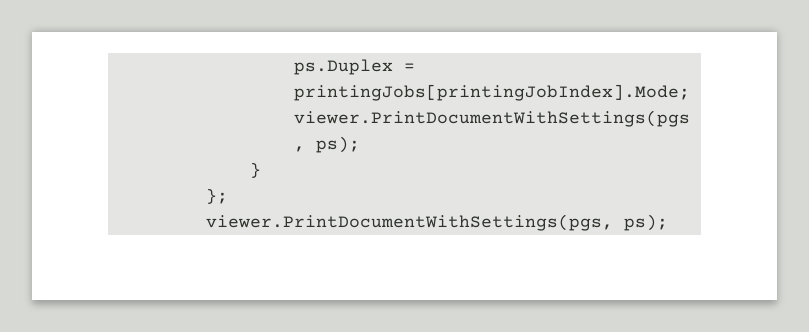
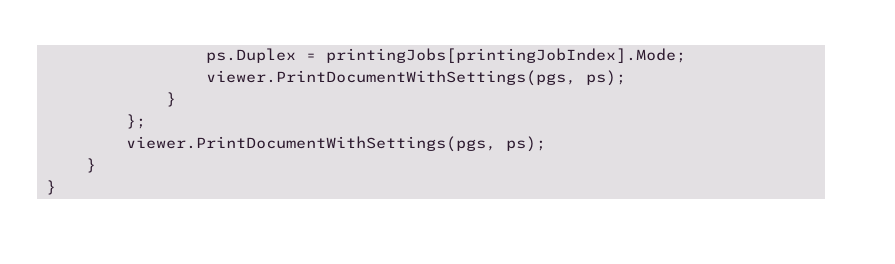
  };
  viewer.PrintDocumentWithSettings(pgs, ps);
+ }
+ }

